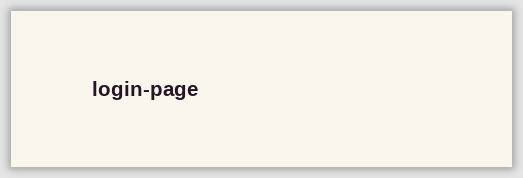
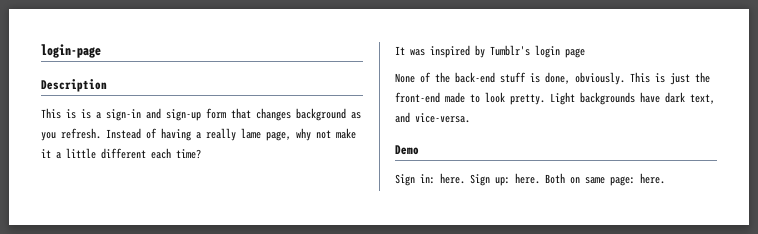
+ Description
+ This is is a sign-in and sign-up form that changes background as you refresh. Instead of having a really lame page, why not make it a little different each time?
+ It was inspired by Tumblr's login page
+ None of the back-end stuff is done, obviously. This is just the front-end made to look pretty. Light backgrounds have dark text, and vice-versa.
+ Demo
+ Sign in: here. Sign up: here. Both on same page: here.

